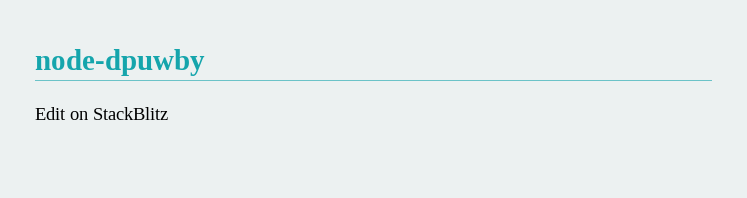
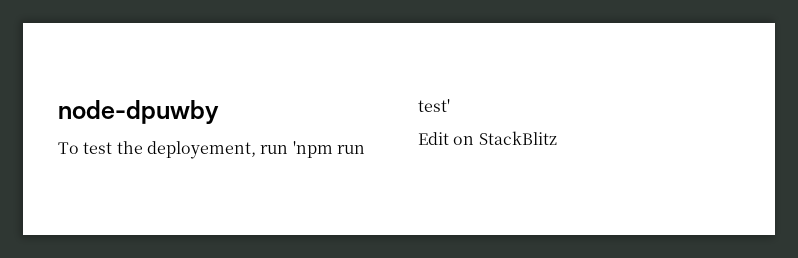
+ To test the deployement, run 'npm run test'

